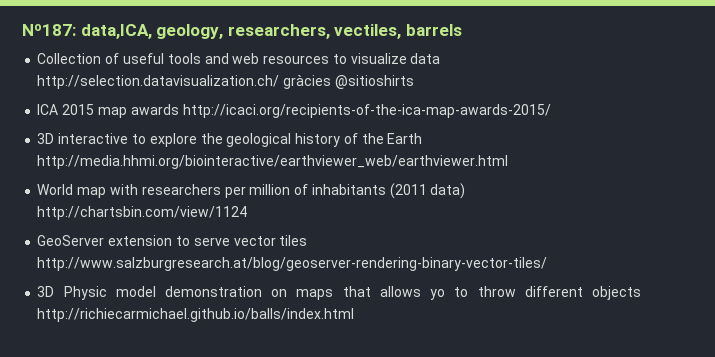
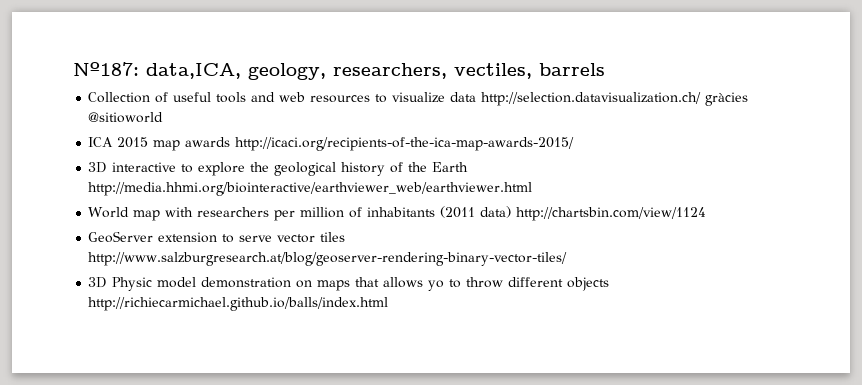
- Collection of useful tools and web resources to visualize data http://selection.datavisualization.ch/ gràcies @sitioshirts
+ Collection of useful tools and web resources to visualize data http://selection.datavisualization.ch/ gràcies @sitioworld

